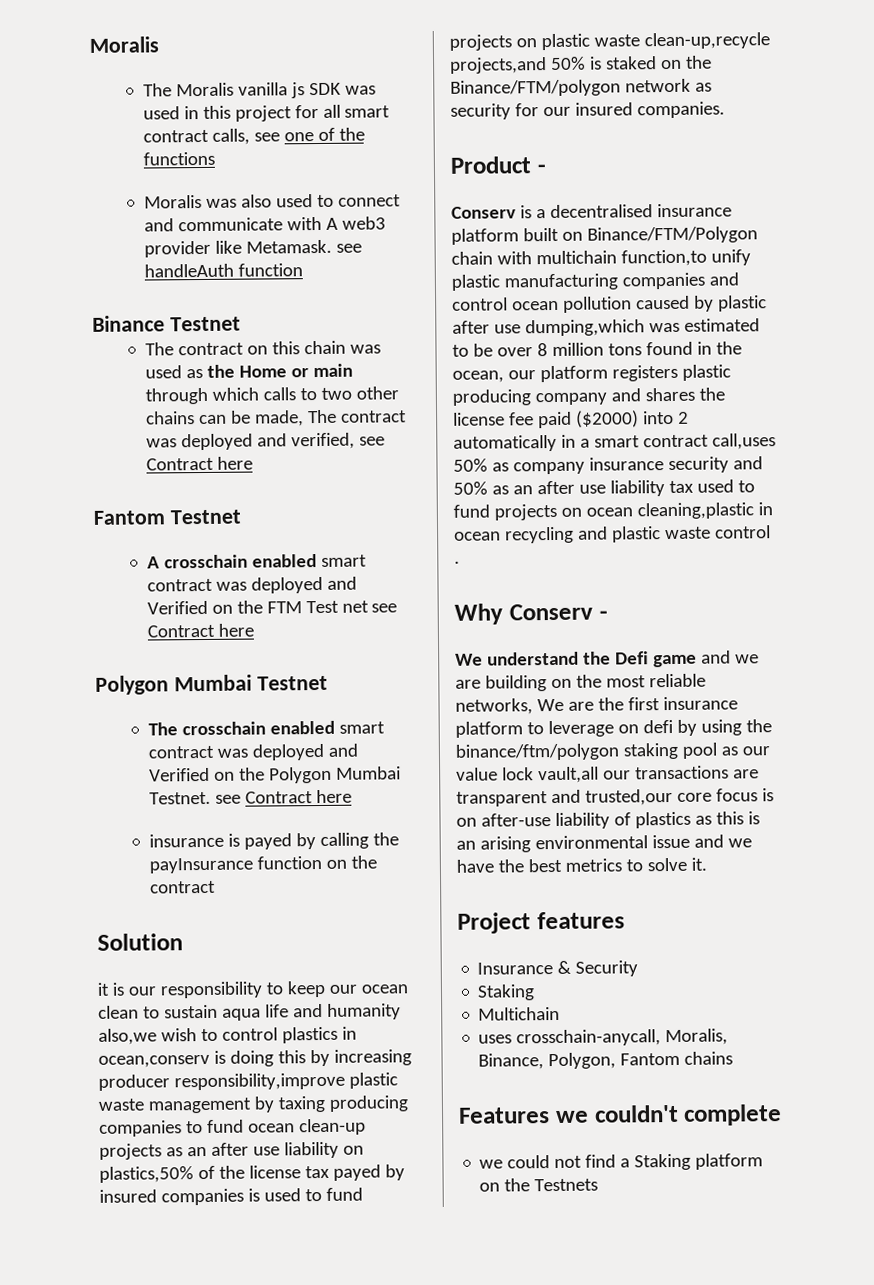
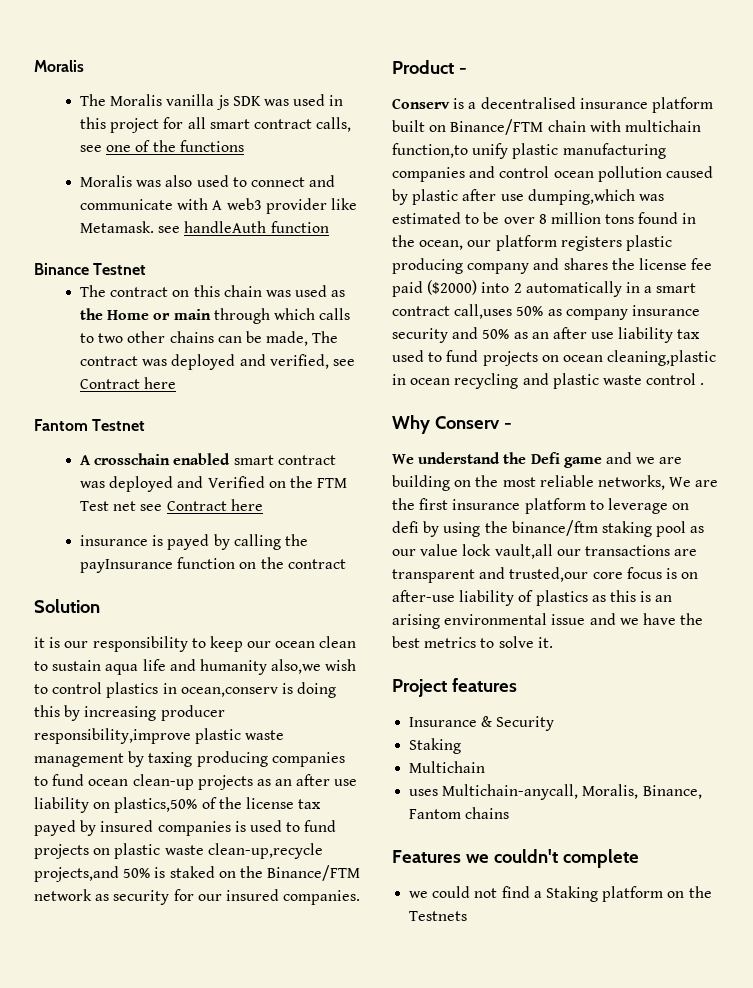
- Polygon Mumbai Testnet
- The crosschain enabled smart contract was deployed and Verified on the Polygon Mumbai Testnet. see Contract here
- it is our responsibility to keep our ocean clean to sustain aqua life and humanity also,we wish to control plastics in ocean,conserv is doing this by increasing producer responsibility,improve plastic waste management by taxing producing companies to fund ocean clean-up projects as an after use liability on plastics,50% of the license tax payed by insured companies is used to fund projects on plastic waste clean-up,recycle projects,and 50% is staked on the Binance/FTM/polygon network as security for our insured companies.
+ it is our responsibility to keep our ocean clean to sustain aqua life and humanity also,we wish to control plastics in ocean,conserv is doing this by increasing producer responsibility,improve plastic waste management by taxing producing companies to fund ocean clean-up projects as an after use liability on plastics,50% of the license tax payed by insured companies is used to fund projects on plastic waste clean-up,recycle projects,and 50% is staked on the Binance/FTM network as security for our insured companies.
- Conserv is a decentralised insurance platform built on Binance/FTM/Polygon chain with multichain function,to unify plastic manufacturing companies and control ocean pollution caused by plastic after use dumping,which was estimated to be over 8 million tons found in the ocean, our platform registers plastic producing company and shares the license fee paid ($2000) into 2 automatically in a smart contract call,uses 50% as company insurance security and 50% as an after use liability tax used to fund projects on ocean cleaning,plastic in ocean recycling and plastic waste control .
+ Conserv is a decentralised insurance platform built on Binance/FTM chain with multichain function,to unify plastic manufacturing companies and control ocean pollution caused by plastic after use dumping,which was estimated to be over 8 million tons found in the ocean, our platform registers plastic producing company and shares the license fee paid ($2000) into 2 automatically in a smart contract call,uses 50% as company insurance security and 50% as an after use liability tax used to fund projects on ocean cleaning,plastic in ocean recycling and plastic waste control .
- We understand the Defi game and we are building on the most reliable networks, We are the first insurance platform to leverage on defi by using the binance/ftm/polygon staking pool as our value lock vault,all our transactions are transparent and trusted,our core focus is on after-use liability of plastics as this is an arising environmental issue and we have the best metrics to solve it.
+ We understand the Defi game and we are building on the most reliable networks, We are the first insurance platform to leverage on defi by using the binance/ftm staking pool as our value lock vault,all our transactions are transparent and trusted,our core focus is on after-use liability of plastics as this is an arising environmental issue and we have the best metrics to solve it.
- uses crosschain-anycall, Moralis, Binance, Polygon, Fantom chains
+ uses Multichain-anycall, Moralis, Binance, Fantom chains

